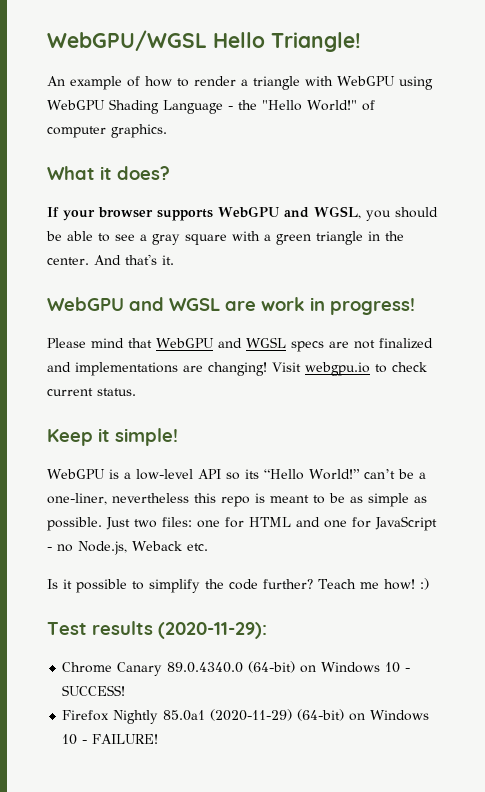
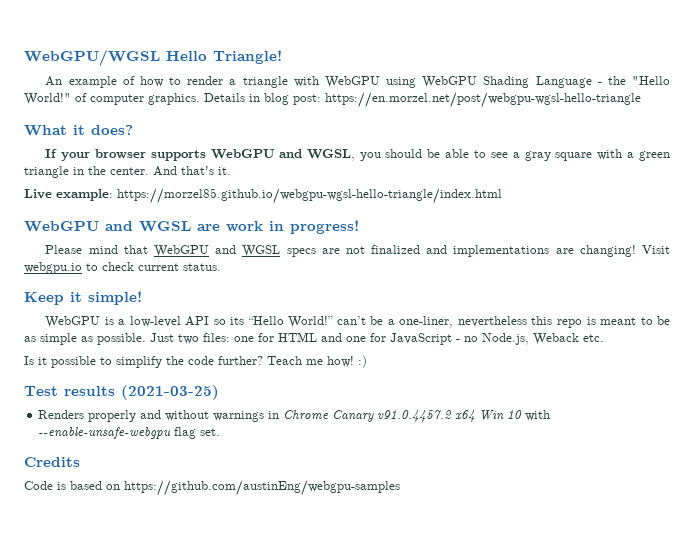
+ Details in blog post: https://en.morzel.net/post/webgpu-wgsl-hello-triangle
+ Live example: https://morzel85.github.io/webgpu-wgsl-hello-triangle/index.html
- Test results (2020-11-29):
- Chrome Canary 89.0.4340.0 (64-bit) on Windows 10 - SUCCESS!
- Firefox Nightly 85.0a1 (2020-11-29) (64-bit) on Windows 10 - FAILURE!
+ Test results (2021-03-25)
+ Renders properly and without warnings in Chrome Canary v91.0.4457.2 x64 Win 10 with --enable-unsafe-webgpu flag set.
+ Credits
+ Code is based on https://github.com/austinEng/webgpu-samples

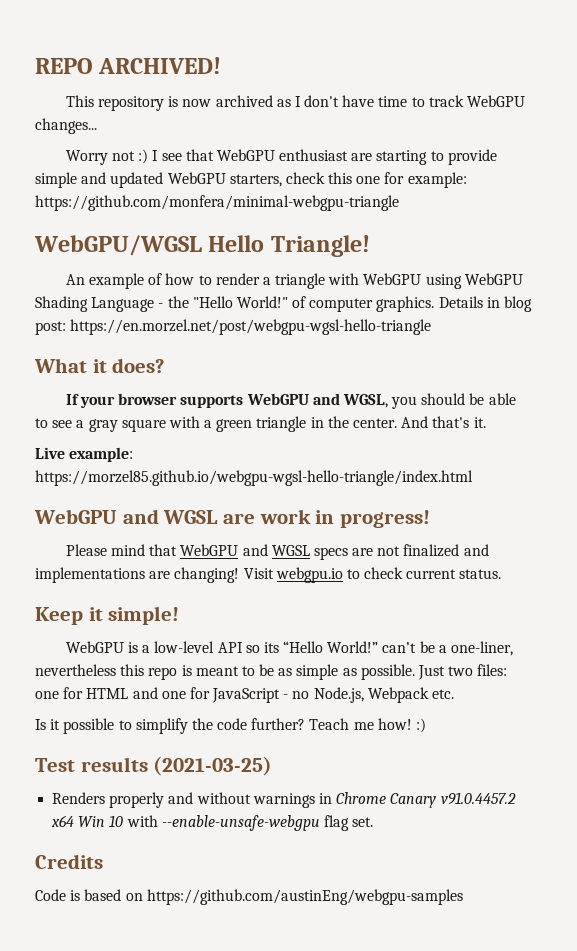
+ REPO ARCHIVED!
+ This repository is now archived as I don't have time to track WebGPU changes...
+ Worry not :) I see that WebGPU enthusiast are starting to provide simple and updated WebGPU starters, check this one for example: https://github.com/monfera/minimal-webgpu-triangle
- Just two files: one for HTML and one for JavaScript - no Node.js, Weback etc.
+ Just two files: one for HTML and one for JavaScript - no Node.js, Webpack etc.

